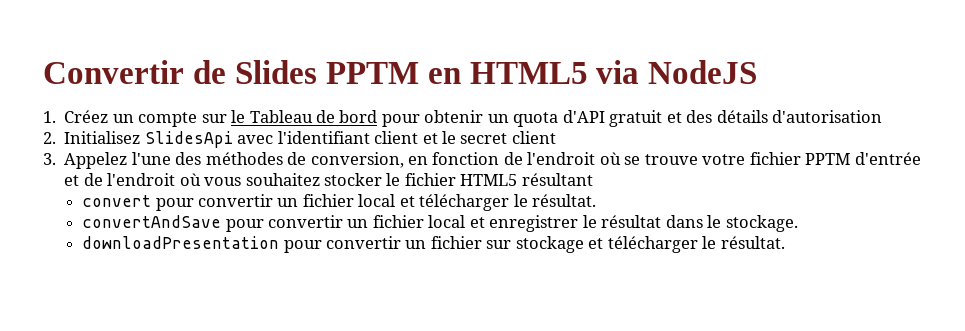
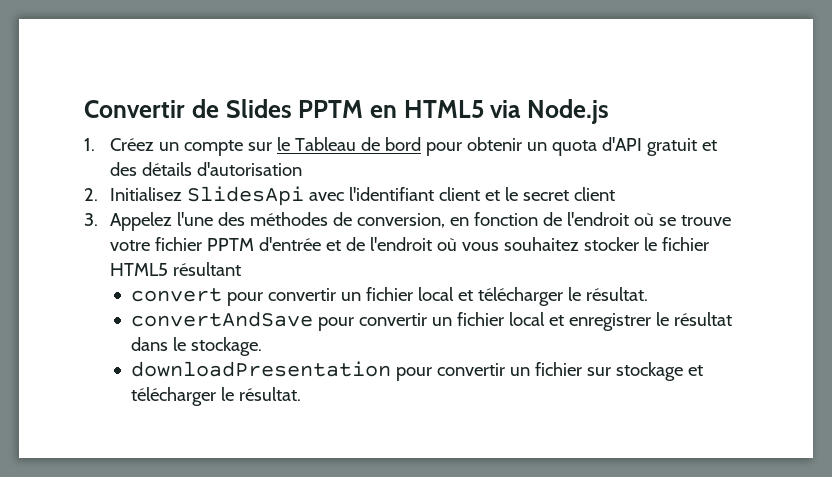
- Convertir de Slides PPTM en HTML5 via NodeJS
+ Convertir de Slides PPTM en HTML5 via Node.js

